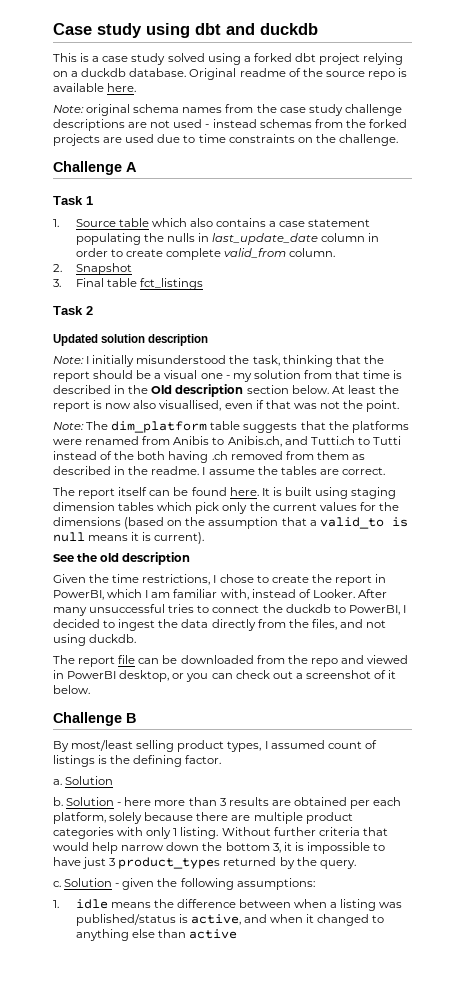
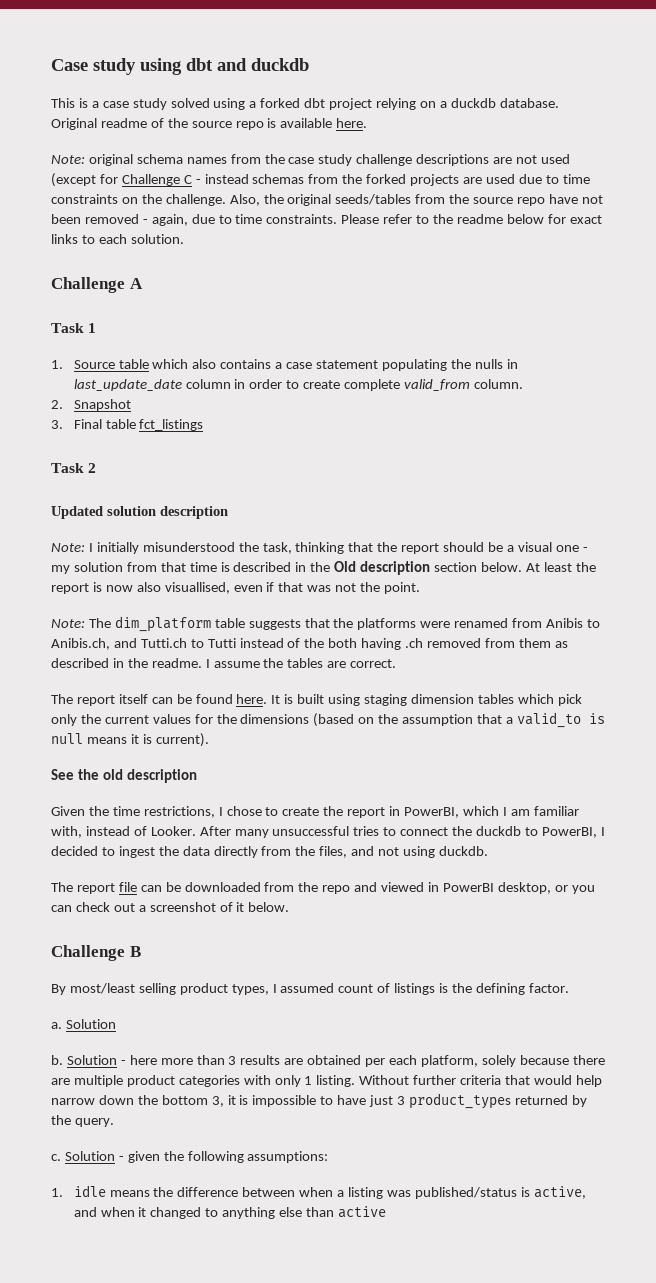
- Note: original schema names from the case study challenge descriptions are not used - instead schemas from the forked projects are used due to time constraints on the challenge.
+ Note: original schema names from the case study challenge descriptions are not used (except for Challenge C - instead schemas from the forked projects are used due to time constraints on the challenge. Also, the original seeds/tables from the source repo have not been removed - again, due to time constraints. Please refer to the readme below for exact links to each solution.

